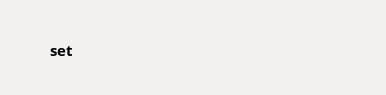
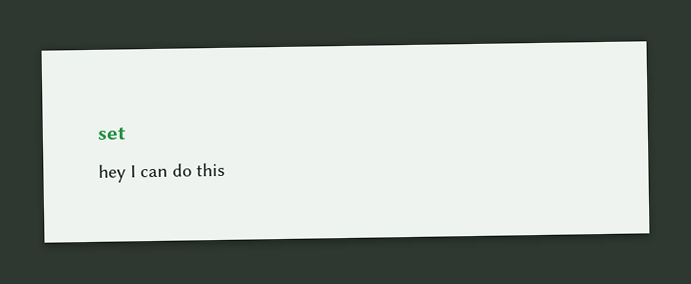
+ hey I can do this

